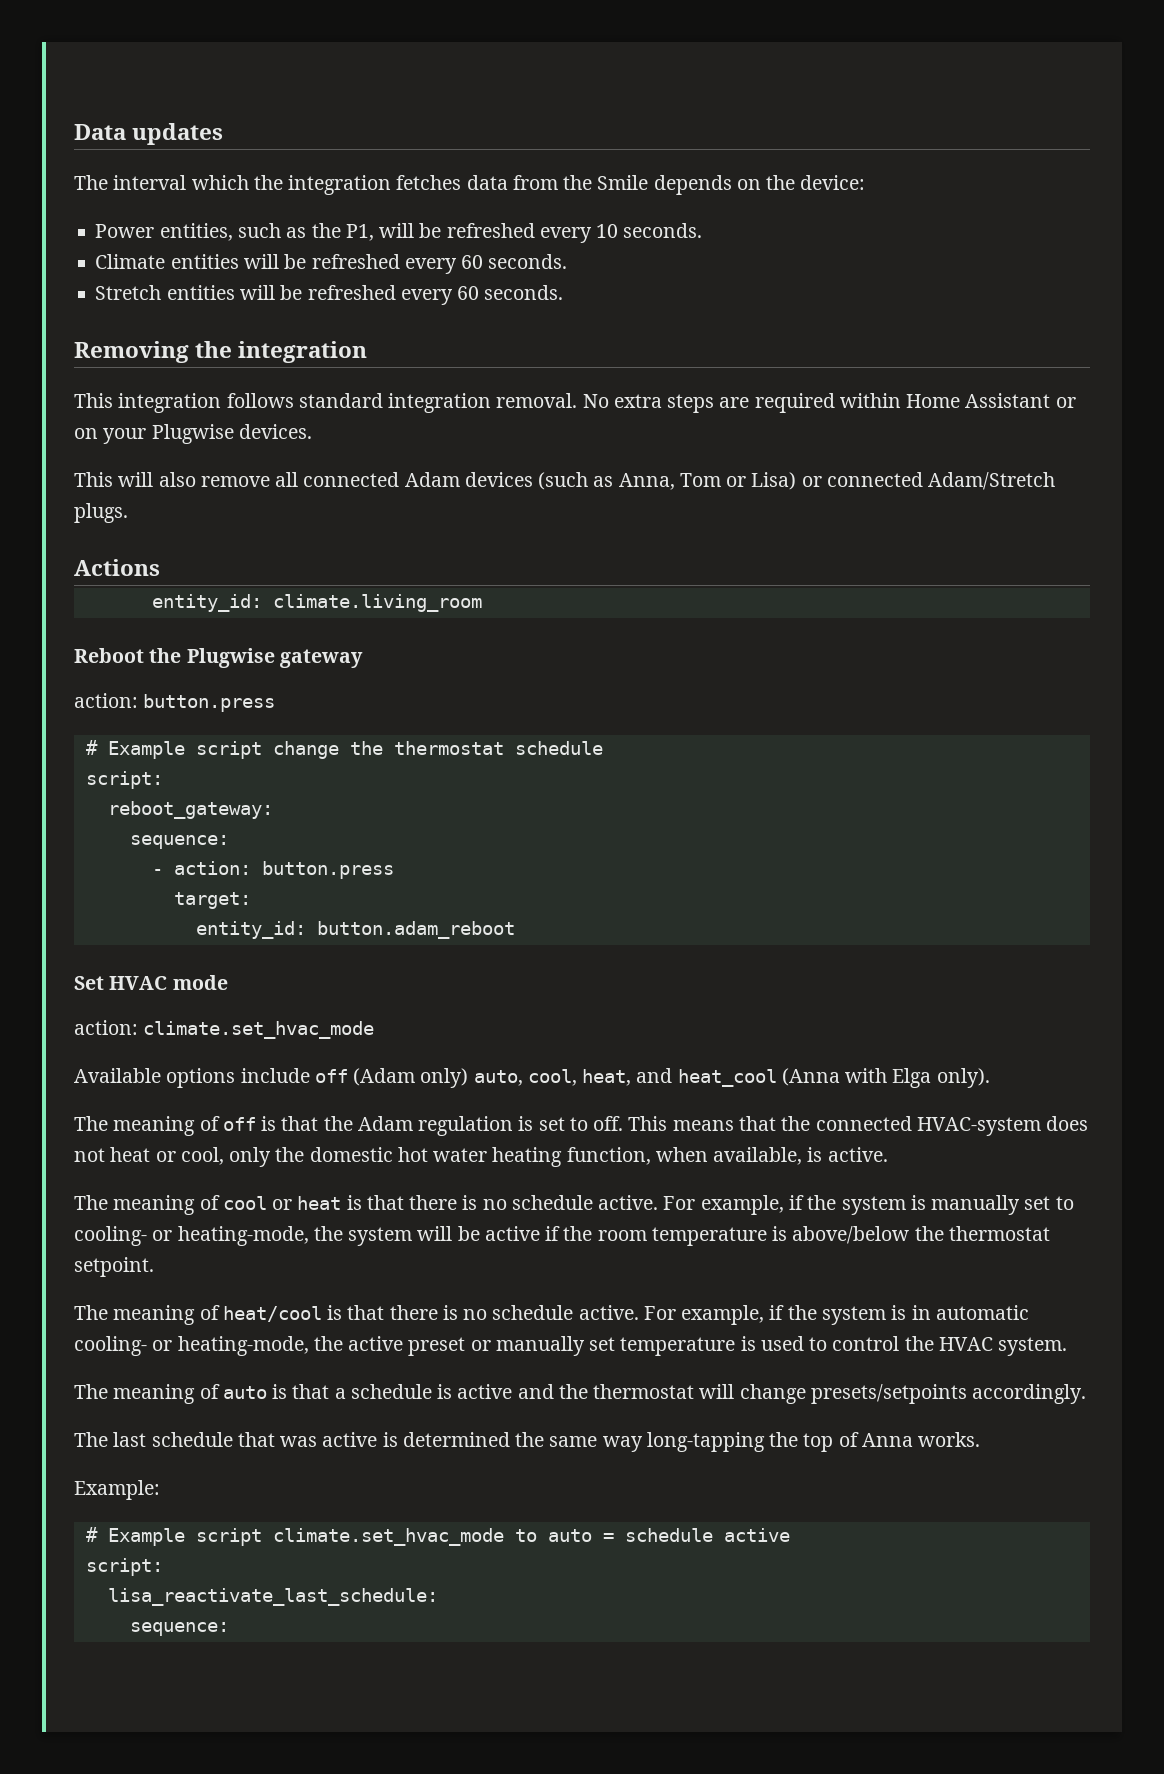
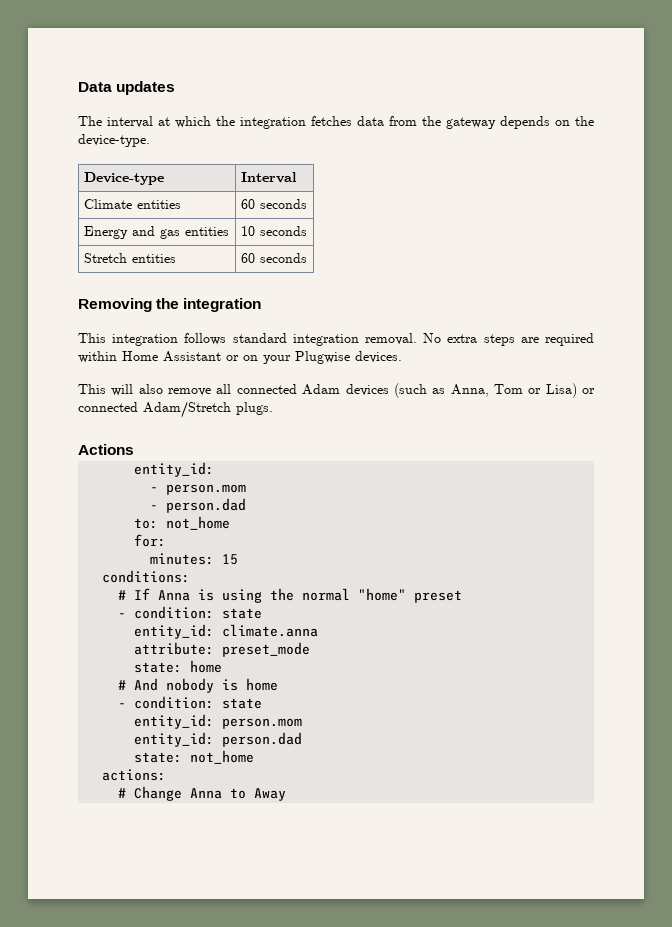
- The interval which the integration fetches data from the Smile depends on the device:
- Power entities, such as the P1, will be refreshed every 10 seconds.
- Climate entities will be refreshed every 60 seconds.
- Stretch entities will be refreshed every 60 seconds.
+ The interval at which the integration fetches data from the gateway depends on the device-type.
+ Device-type | Interval
+ Climate entities | 60 seconds
+ Energy and gas entities | 10 seconds
+ Stretch entities | 60 seconds
  Actions
- entity_id: climate.living_room
- Reboot the Plugwise gateway
- action: button.press
- # Example script change the thermostat schedule
- script:
- reboot_gateway:
- sequence:
- - action: button.press
- target:
- entity_id: button.adam_reboot
- Set HVAC mode
- action: climate.set_hvac_mode
- Available options include off (Adam only) auto, cool, heat, and heat_cool (Anna with Elga only).
- The meaning of off is that the Adam regulation is set to off. This means that the connected HVAC-system does not heat or cool, only the domestic hot water heating function, when available, is active.
- The meaning of cool or heat is that there is no schedule active. For example, if the system is manually set to cooling- or heating-mode, the system will be active if the room temperature is above/below the thermostat setpoint.
- The meaning of heat/cool is that there is no schedule active. For example, if the system is in automatic cooling- or heating-mode, the active preset or manually set temperature is used to control the HVAC system.
- The meaning of auto is that a schedule is active and the thermostat will change presets/setpoints accordingly.
- The last schedule that was active is determined the same way long-tapping the top of Anna works.
- Example:
- # Example script climate.set_hvac_mode to auto = schedule active
- script:
- lisa_reactivate_last_schedule:
- sequence:
+ entity_id:
+ - person.mom
+ - person.dad
+ to: not_home
+ for:
+ minutes: 15
+ conditions:
+ # If Anna is using the normal "home" preset
+ - condition: state
+ entity_id: climate.anna
+ attribute: preset_mode
+ state: home
+ # And nobody is home
+ - condition: state
+ entity_id: person.mom
+ entity_id: person.dad
+ state: not_home
+ actions:
+ # Change Anna to Away

